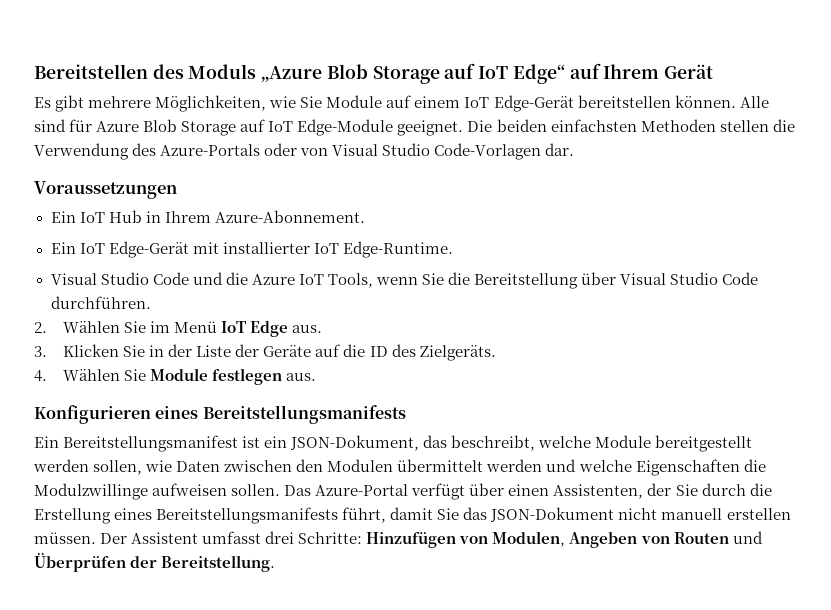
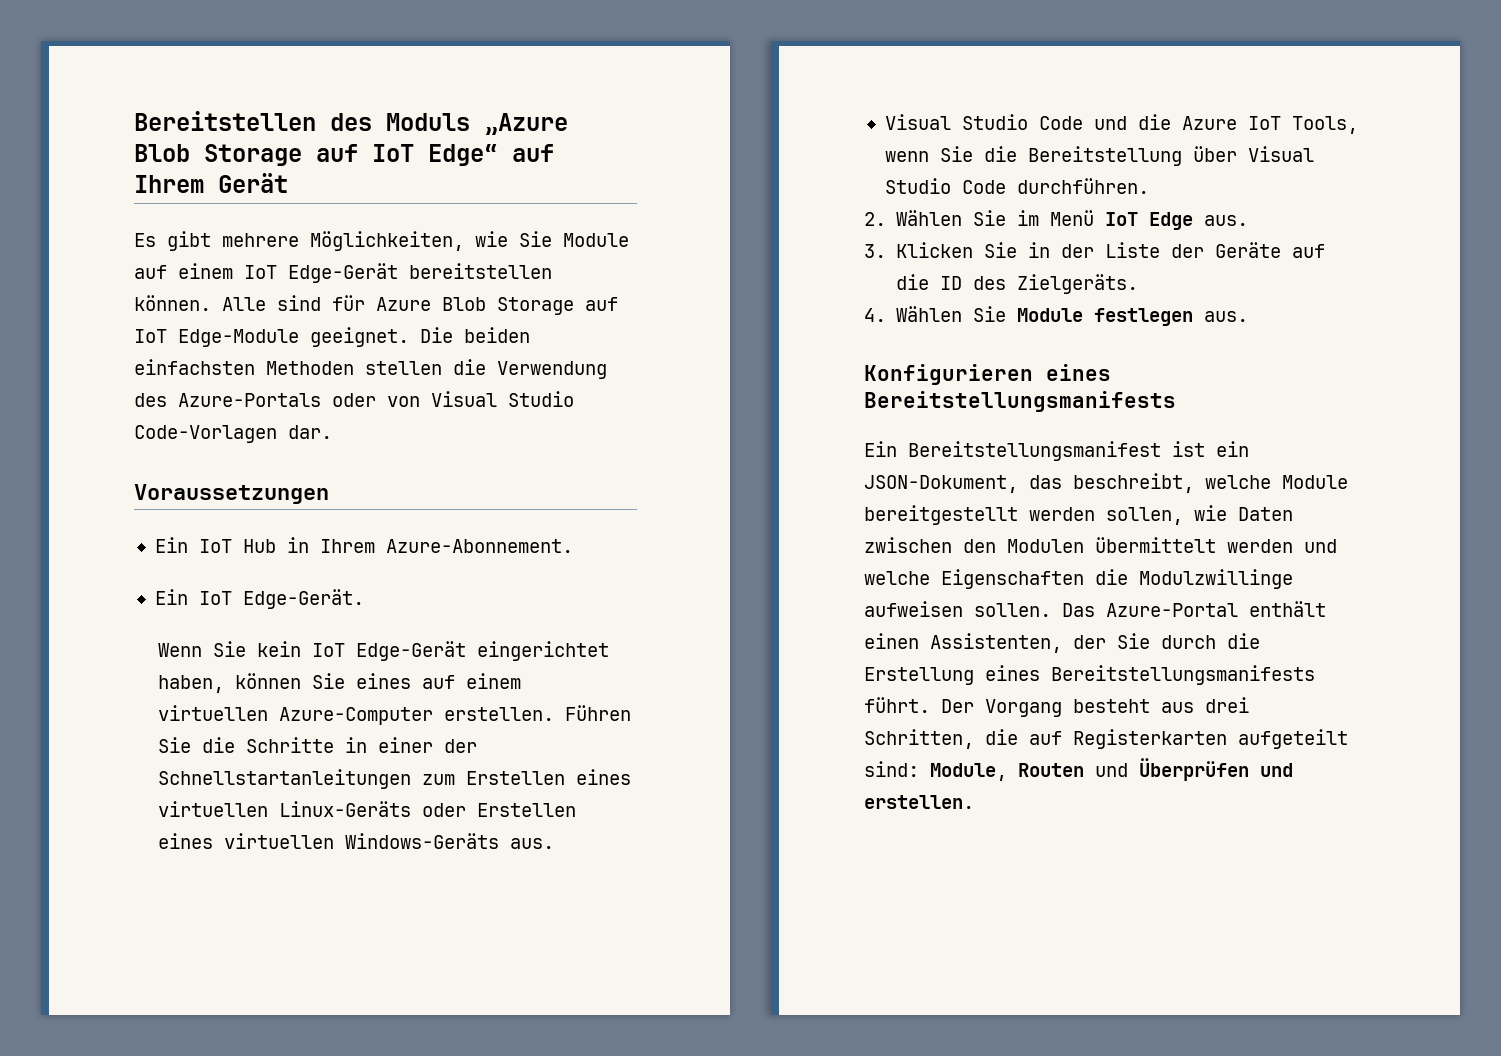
- Ein IoT Edge-Gerät mit installierter IoT Edge-Runtime.
+ Ein IoT Edge-Gerät.
+ Wenn Sie kein IoT Edge-Gerät eingerichtet haben, können Sie eines auf einem virtuellen Azure-Computer erstellen. Führen Sie die Schritte in einer der Schnellstartanleitungen zum Erstellen eines virtuellen Linux-Geräts oder Erstellen eines virtuellen Windows-Geräts aus.
- Das Azure-Portal verfügt über einen Assistenten, der Sie durch die Erstellung eines Bereitstellungsmanifests führt, damit Sie das JSON-Dokument nicht manuell erstellen müssen. Der Assistent umfasst drei Schritte: Hinzufügen von Modulen, Angeben von Routen und Überprüfen der Bereitstellung.
+ Das Azure-Portal enthält einen Assistenten, der Sie durch die Erstellung eines Bereitstellungsmanifests führt. Der Vorgang besteht aus drei Schritten, die auf Registerkarten aufgeteilt sind: Module, Routen und Überprüfen und erstellen.

